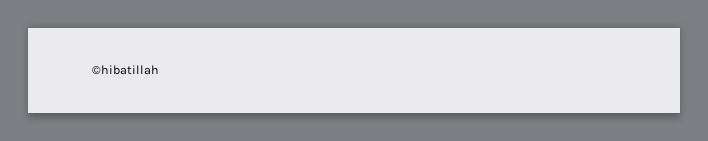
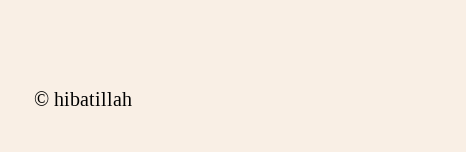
- ©hibatillah
+ © hibatillah

